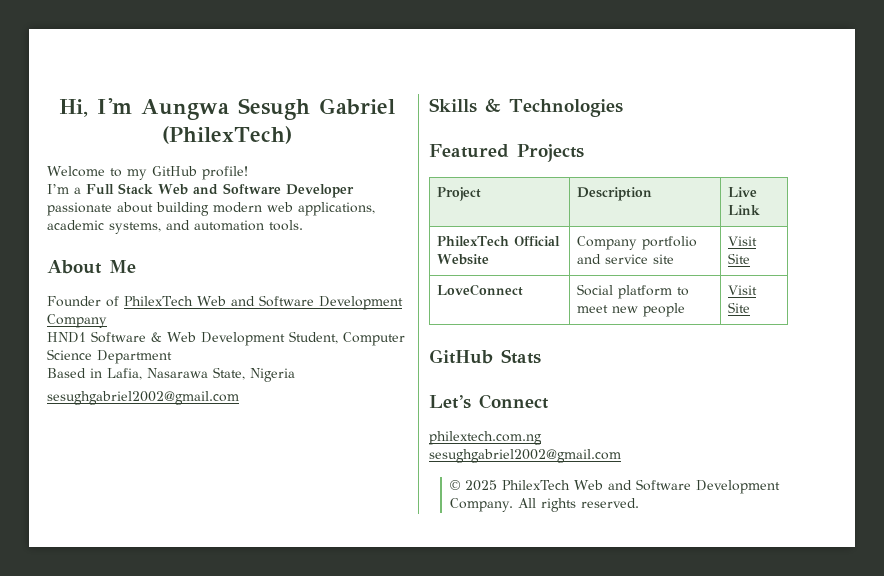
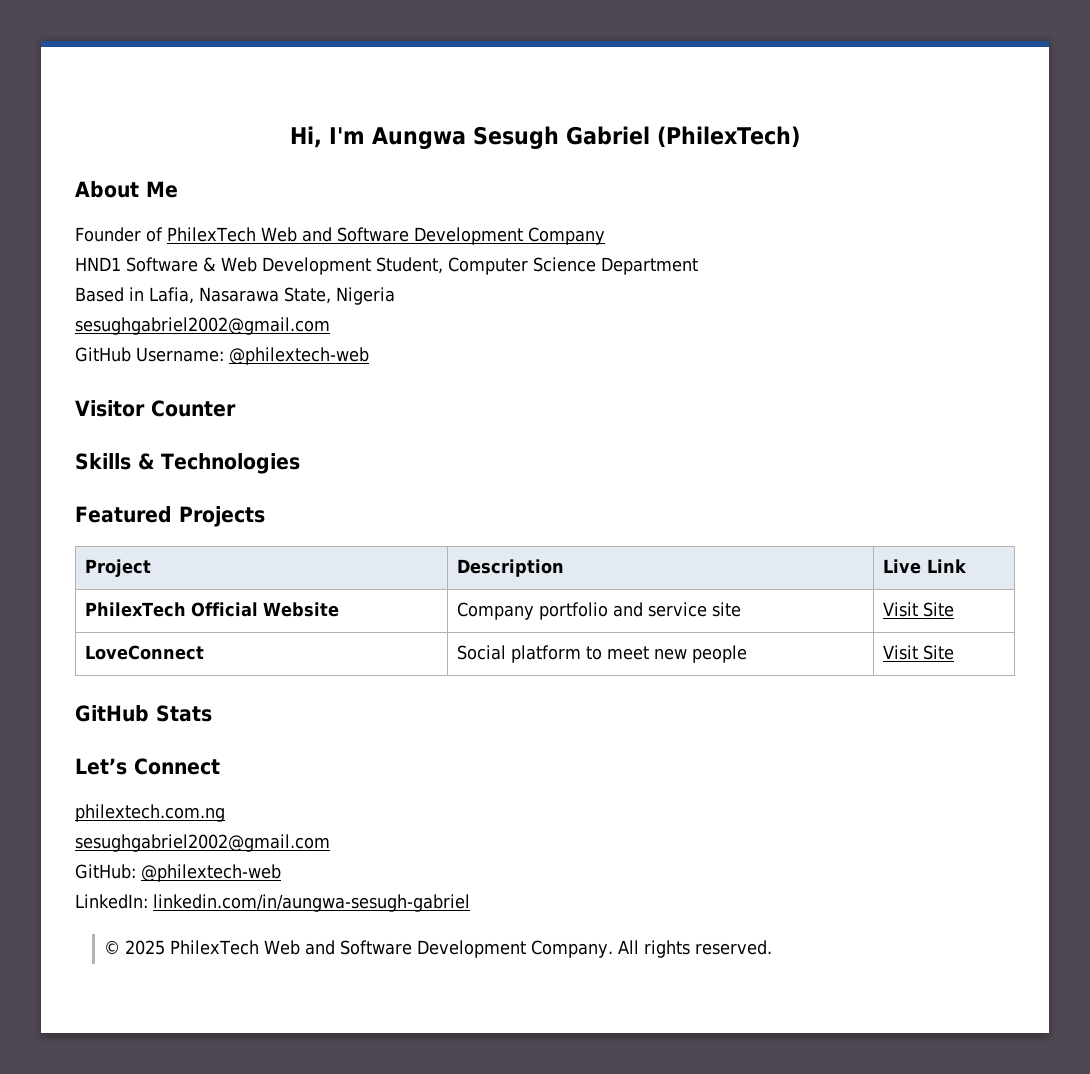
- Welcome to my GitHub profile!
- I’m a Full Stack Web and Software Developer passionate about building modern web applications, academic systems, and automation tools.
+ GitHub Username: @philextech-web
+ Visitor Counter
+ GitHub: @philextech-web
+ LinkedIn: linkedin.com/in/aungwa-sesugh-gabriel

